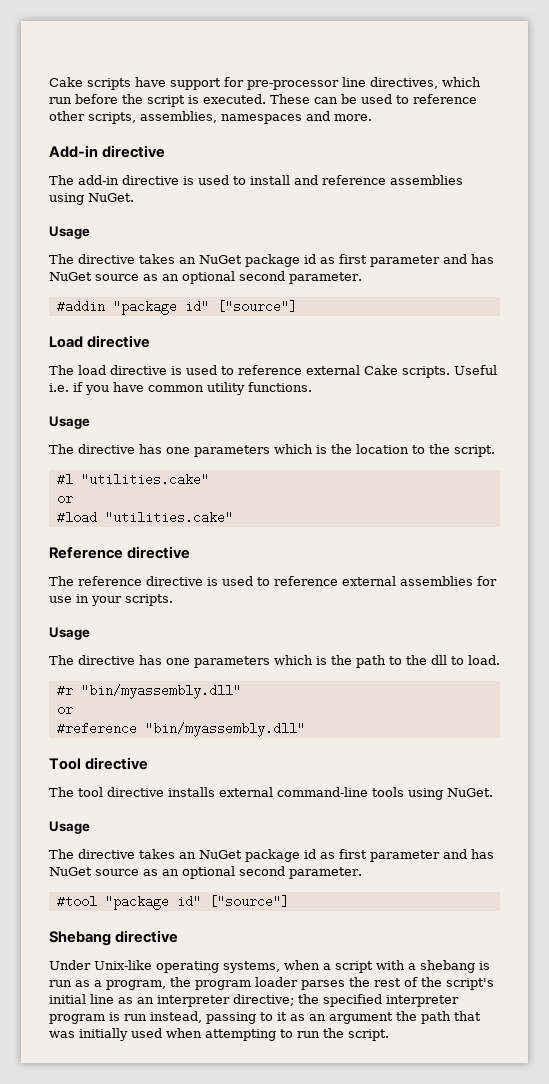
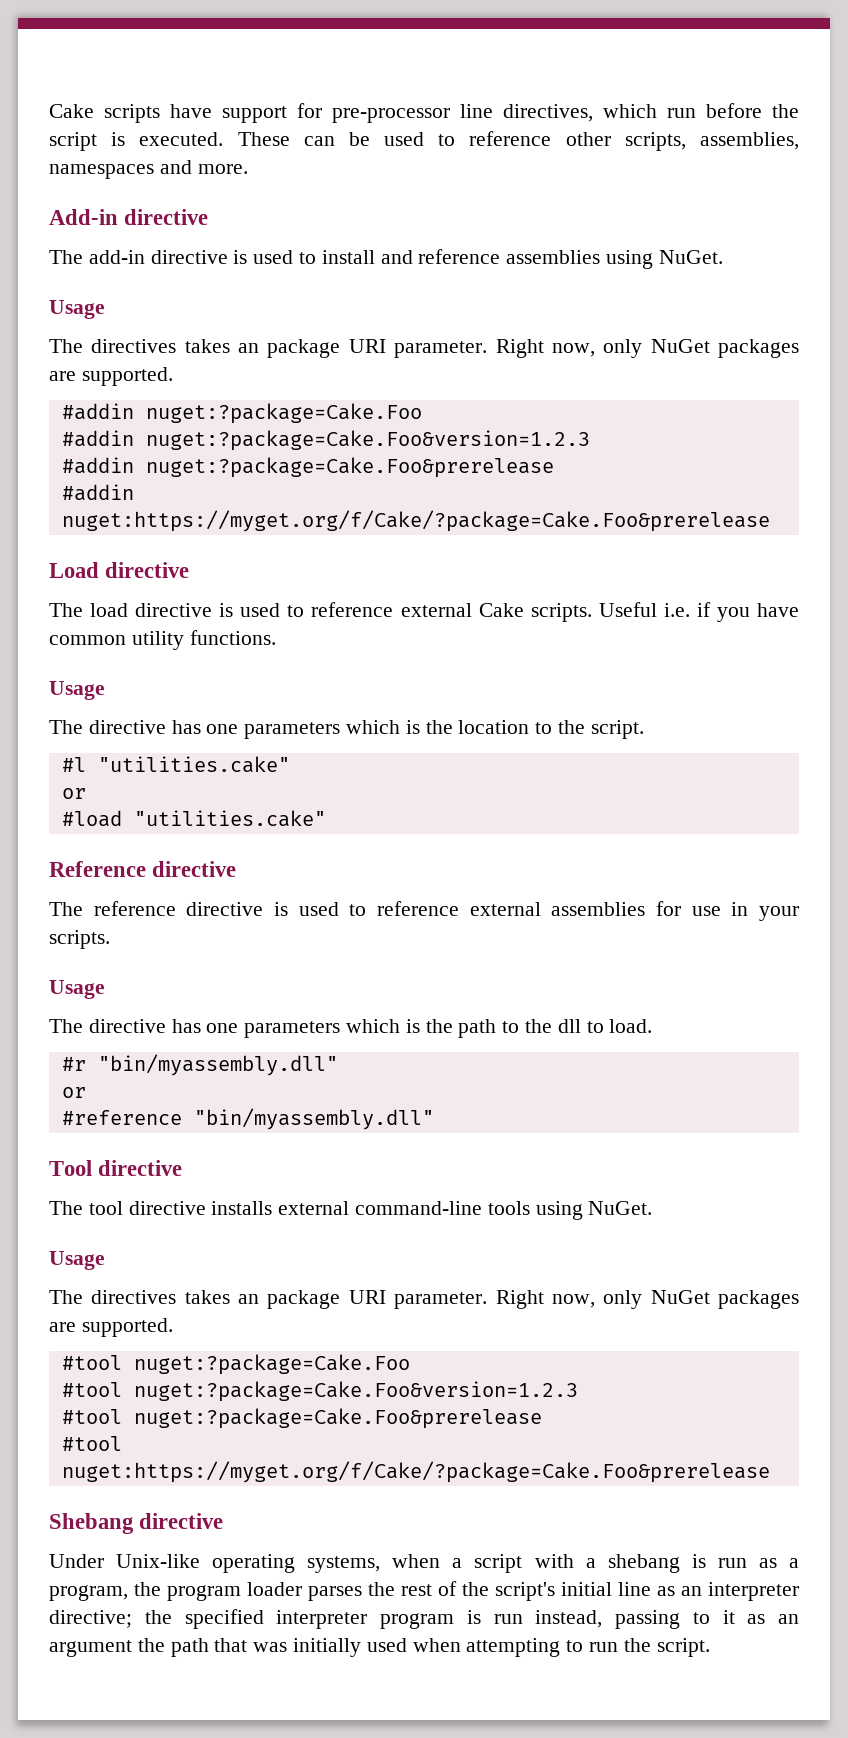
  The add-in directive is used to install and reference assemblies using NuGet.
  Usage
- The directive takes an NuGet package id as first parameter and has NuGet source as an optional second parameter.
- #addin "package id" ["source"]
+ The directives takes an package URI parameter. Right now, only NuGet packages are supported.
+ #addin nuget:?package=Cake.Foo
+ #addin nuget:?package=Cake.Foo&version=1.2.3
+ #addin nuget:?package=Cake.Foo&prerelease
+ #addin nuget:https://myget.org/f/Cake/?package=Cake.Foo&prerelease
  The tool directive installs external command-line tools using NuGet.
  Usage
- The directive takes an NuGet package id as first parameter and has NuGet source as an optional second parameter.
- #tool "package id" ["source"]
+ The directives takes an package URI parameter. Right now, only NuGet packages are supported.
+ #tool nuget:?package=Cake.Foo
+ #tool nuget:?package=Cake.Foo&version=1.2.3
+ #tool nuget:?package=Cake.Foo&prerelease
+ #tool nuget:https://myget.org/f/Cake/?package=Cake.Foo&prerelease

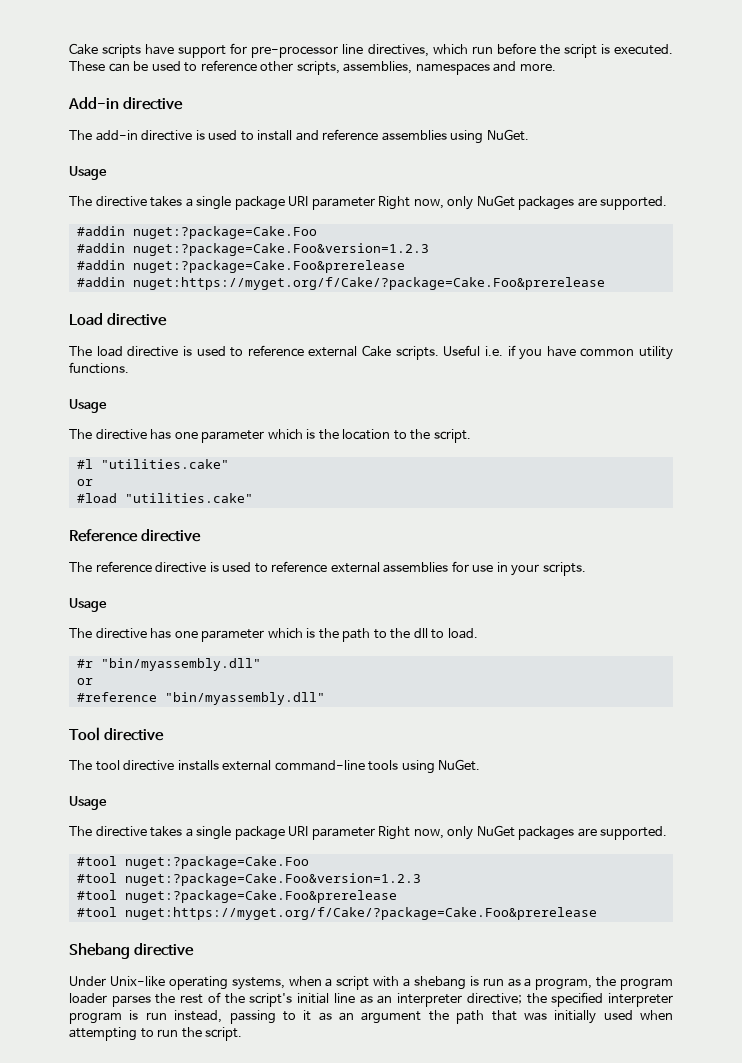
  The add-in directive is used to install and reference assemblies using NuGet.
  Usage
- The directives takes an package URI parameter. Right now, only NuGet packages are supported.
+ The directive takes a single package URI parameter Right now, only NuGet packages are supported.
- The directive has one parameters which is the location to the script.
+ The directive has one parameter which is the location to the script.
- The directive has one parameters which is the path to the dll to load.
+ The directive has one parameter which is the path to the dll to load.
  The tool directive installs external command-line tools using NuGet.
  Usage
- The directives takes an package URI parameter. Right now, only NuGet packages are supported.
+ The directive takes a single package URI parameter Right now, only NuGet packages are supported.

